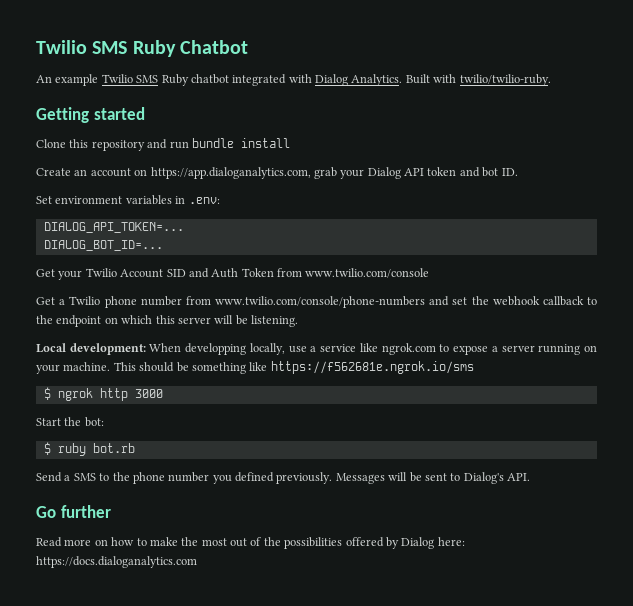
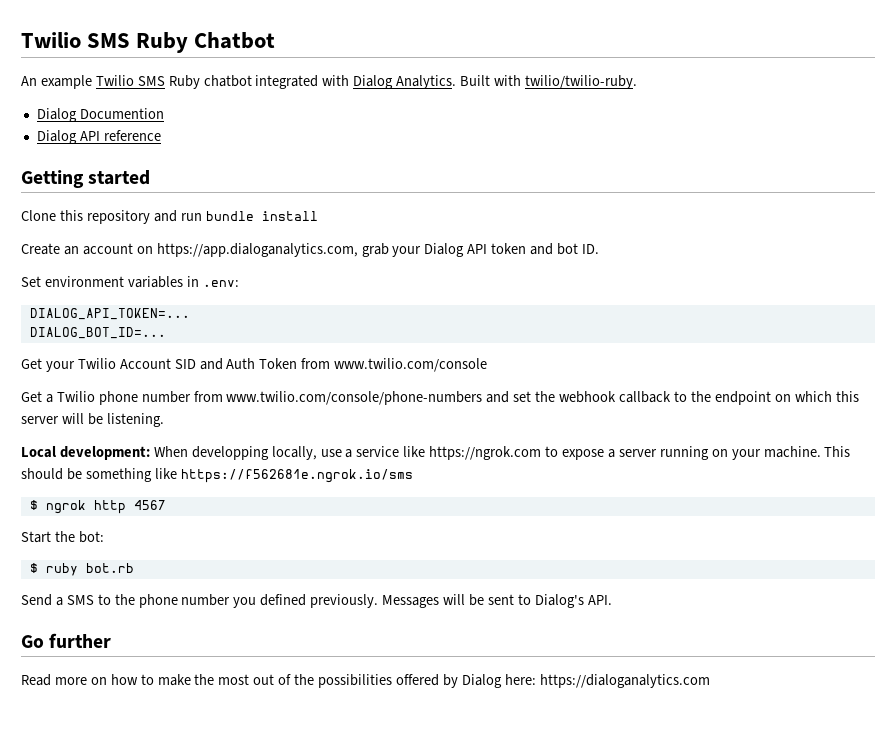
+ Dialog Documention
+ Dialog API reference
- Local development: When developping locally, use a service like ngrok.com to expose a server running on your machine.
+ Local development: When developping locally, use a service like https://ngrok.com to expose a server running on your machine.
- $ ngrok http 3000
+ $ ngrok http 4567
- Read more on how to make the most out of the possibilities offered by Dialog here: https://docs.dialoganalytics.com
+ Read more on how to make the most out of the possibilities offered by Dialog here: https://dialoganalytics.com

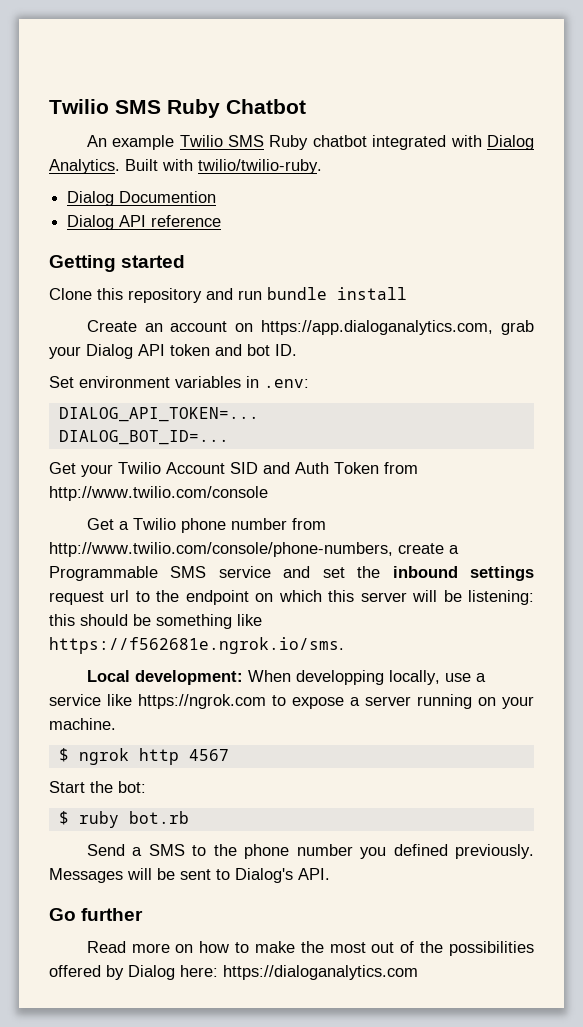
- Get your Twilio Account SID and Auth Token from www.twilio.com/console
+ Get your Twilio Account SID and Auth Token from http://www.twilio.com/console
- Get a Twilio phone number from www.twilio.com/console/phone-numbers and set the webhook callback to the endpoint on which this server will be listening.
+ Get a Twilio phone number from http://www.twilio.com/console/phone-numbers, create a Programmable SMS service and set the inbound settings request url to the endpoint on which this server will be listening: this should be something like https://f562681e.ngrok.io/sms.
- This should be something like https://f562681e.ngrok.io/sms

